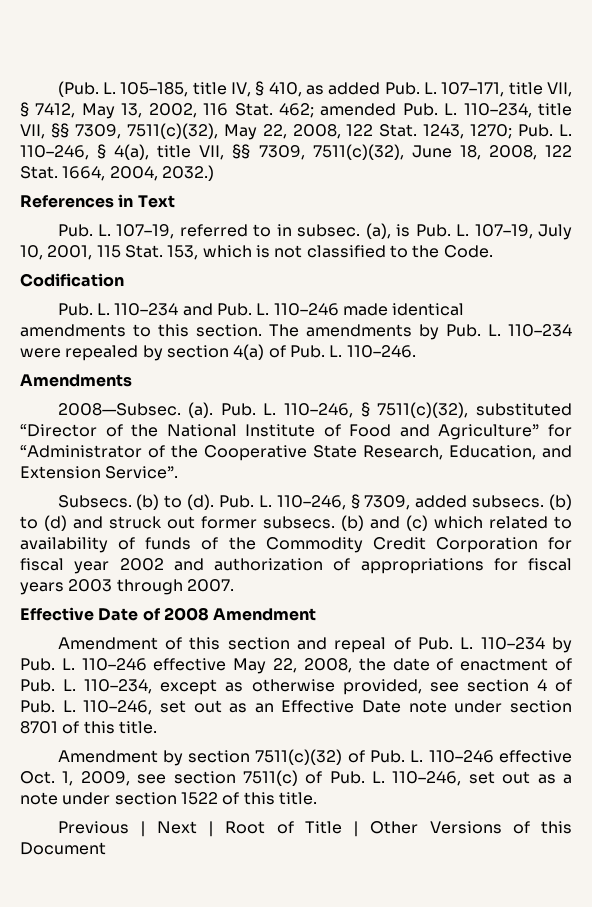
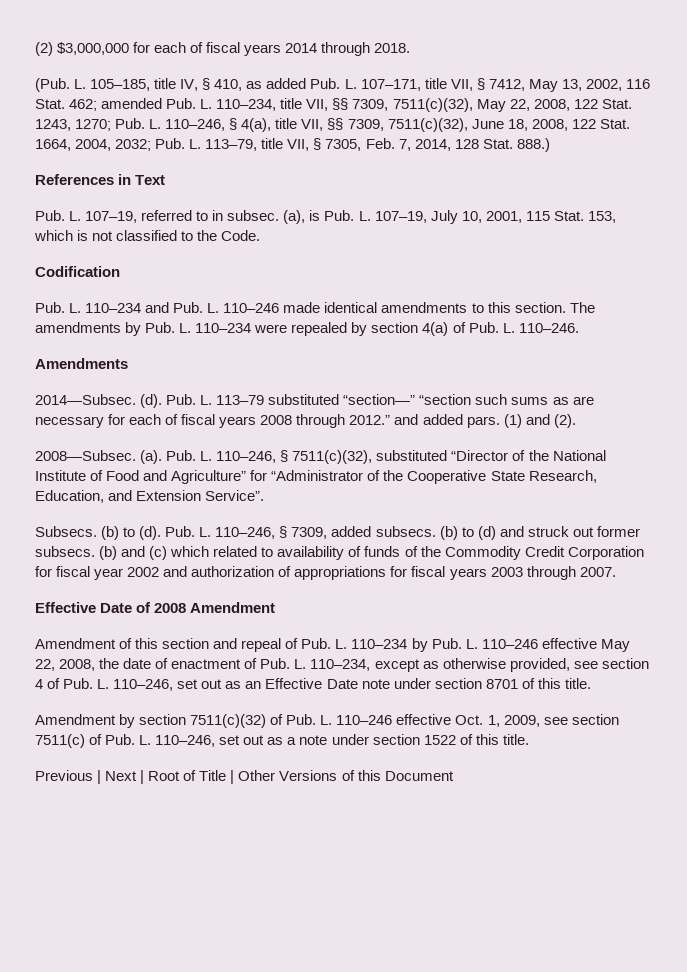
+ (2) $3,000,000 for each of fiscal years 2014 through 2018.
- 1664, 2004, 2032.)
+ 1664, 2004, 2032; Pub. L. 113–79, title VII, § 7305, Feb. 7, 2014, 128 Stat. 888.)
+ 2014—Subsec. (d). Pub. L. 113–79 substituted “section—” “section such sums as are necessary for each of fiscal years 2008 through 2012.” and added pars. (1) and (2).

